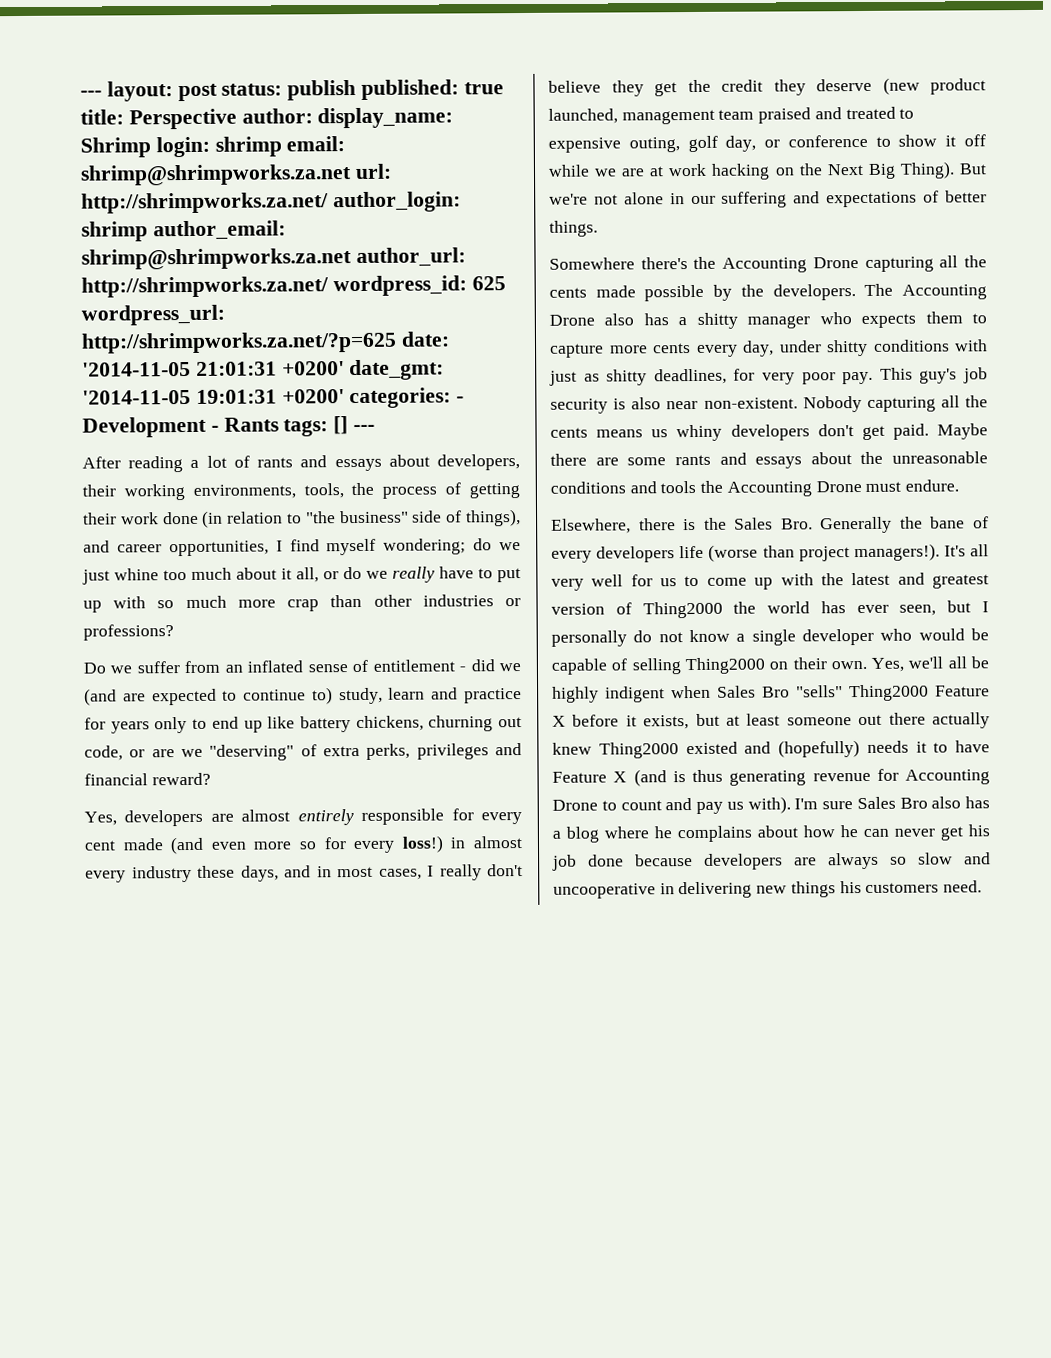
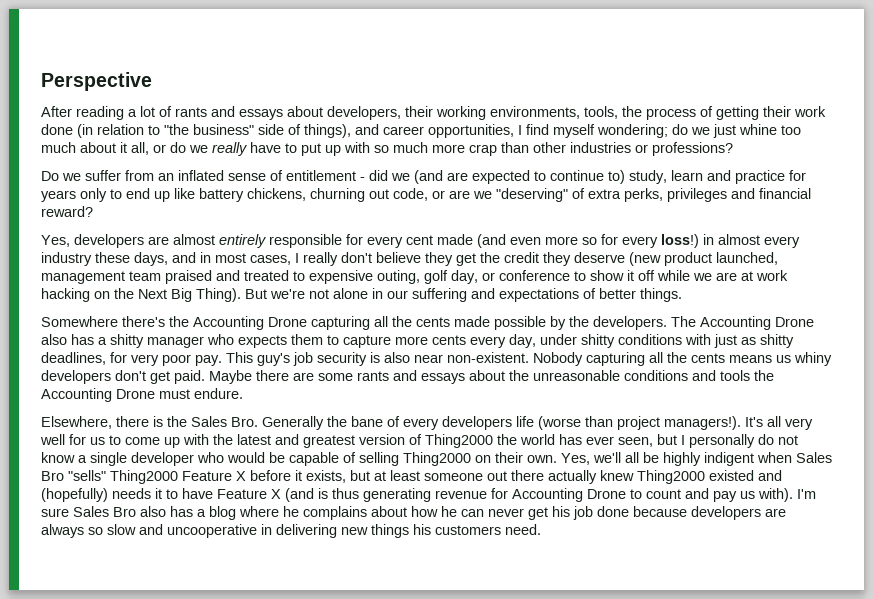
- --- layout: post status: publish published: true title: Perspective author: display_name: Shrimp login: shrimp email: shrimp@shrimpworks.za.net url: http://shrimpworks.za.net/ author_login: shrimp author_email: shrimp@shrimpworks.za.net author_url: http://shrimpworks.za.net/ wordpress_id: 625 wordpress_url: http://shrimpworks.za.net/?p=625 date: '2014-11-05 21:01:31 +0200' date_gmt: '2014-11-05 19:01:31 +0200' categories: - Development - Rants tags: [] ---
+ Perspective

